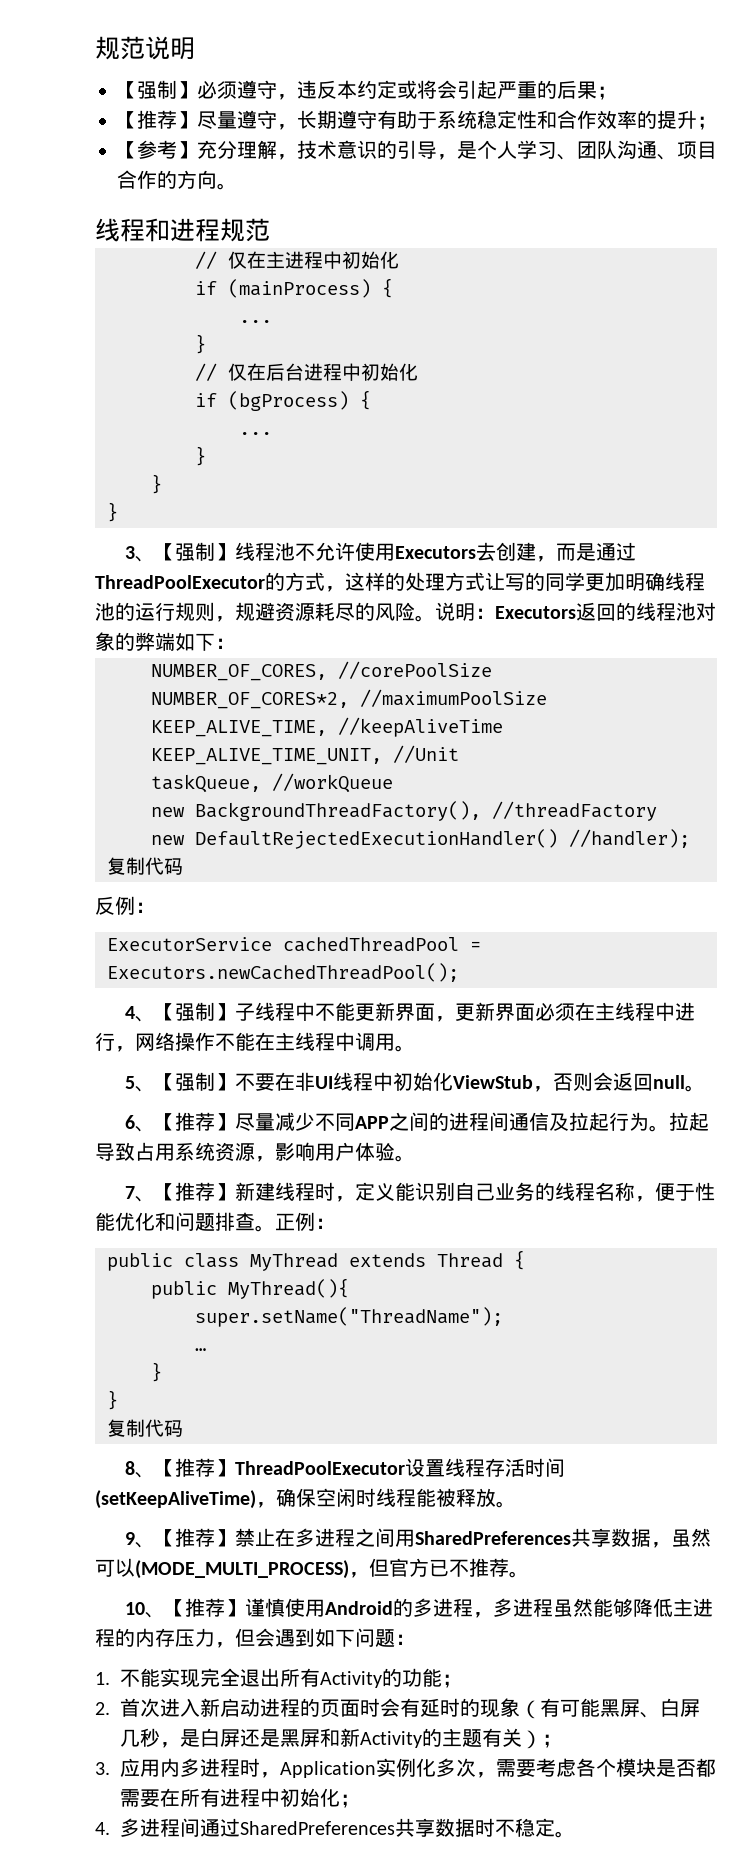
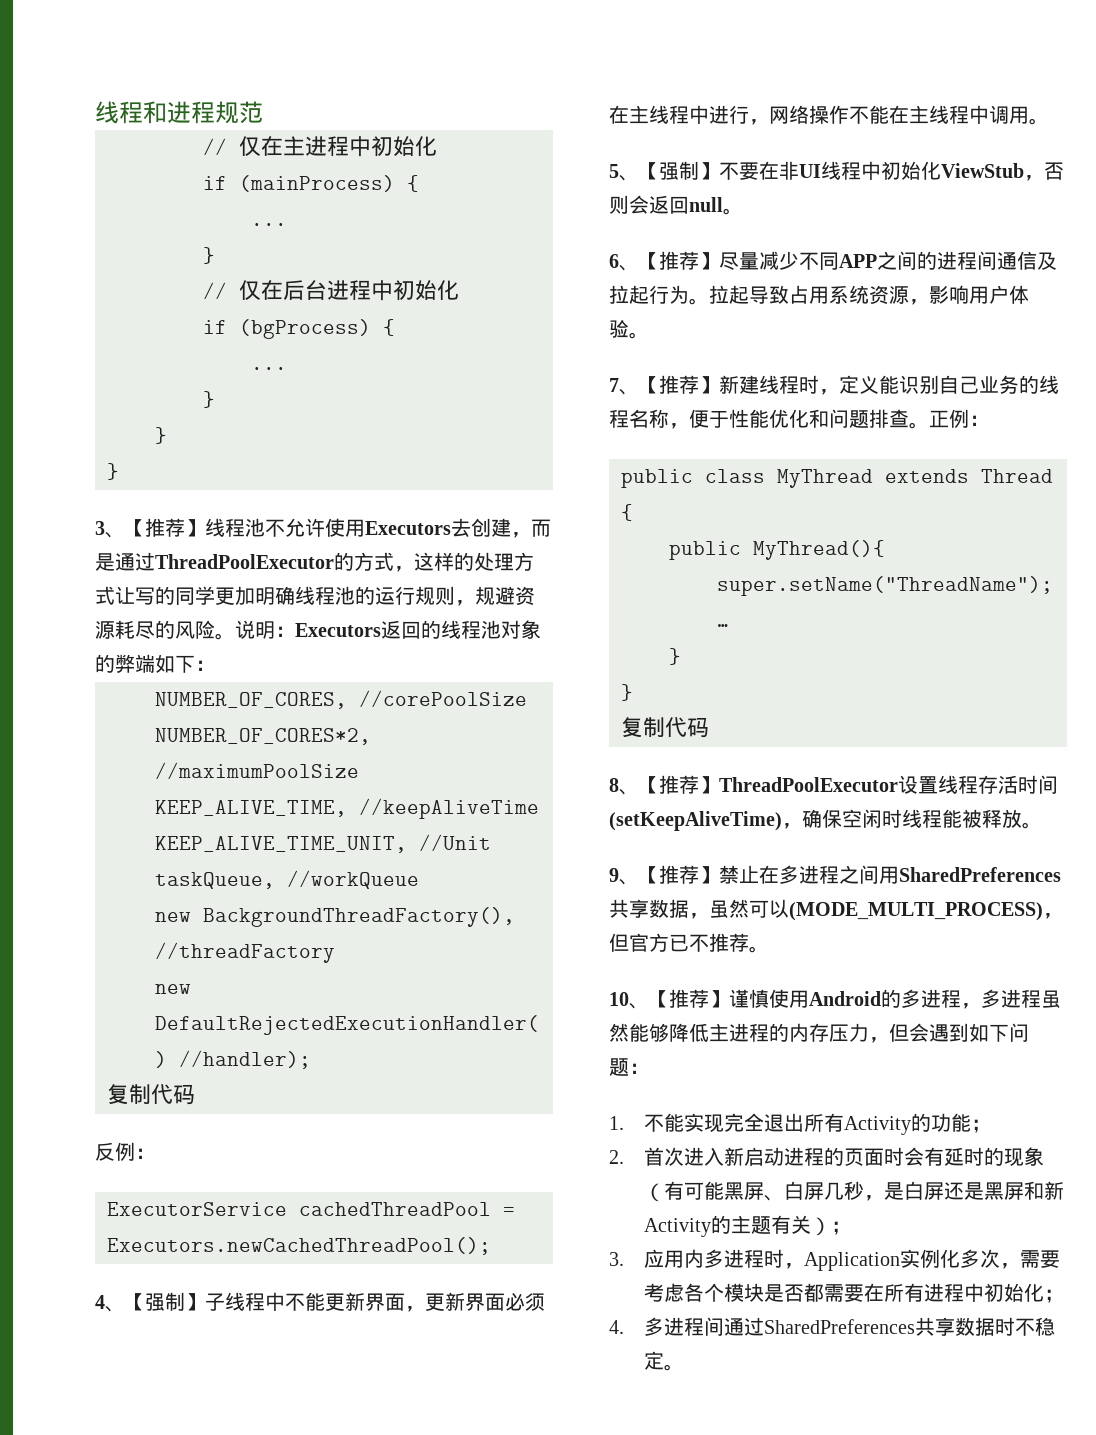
- 规范说明
- 【强制】必须遵守，违反本约定或将会引起严重的后果；
- 【推荐】尽量遵守，长期遵守有助于系统稳定性和合作效率的提升；
- 【参考】充分理解，技术意识的引导，是个人学习、团队沟通、项目合作的方向。
- 3、【强制】线程池不允许使用Executors去创建，而是通过ThreadPoolExecutor的方式，这样的处理方式让写的同学更加明确线程池的运行规则，规避资源耗尽的风险。
+ 3、【推荐】线程池不允许使用Executors去创建，而是通过ThreadPoolExecutor的方式，这样的处理方式让写的同学更加明确线程池的运行规则，规避资源耗尽的风险。

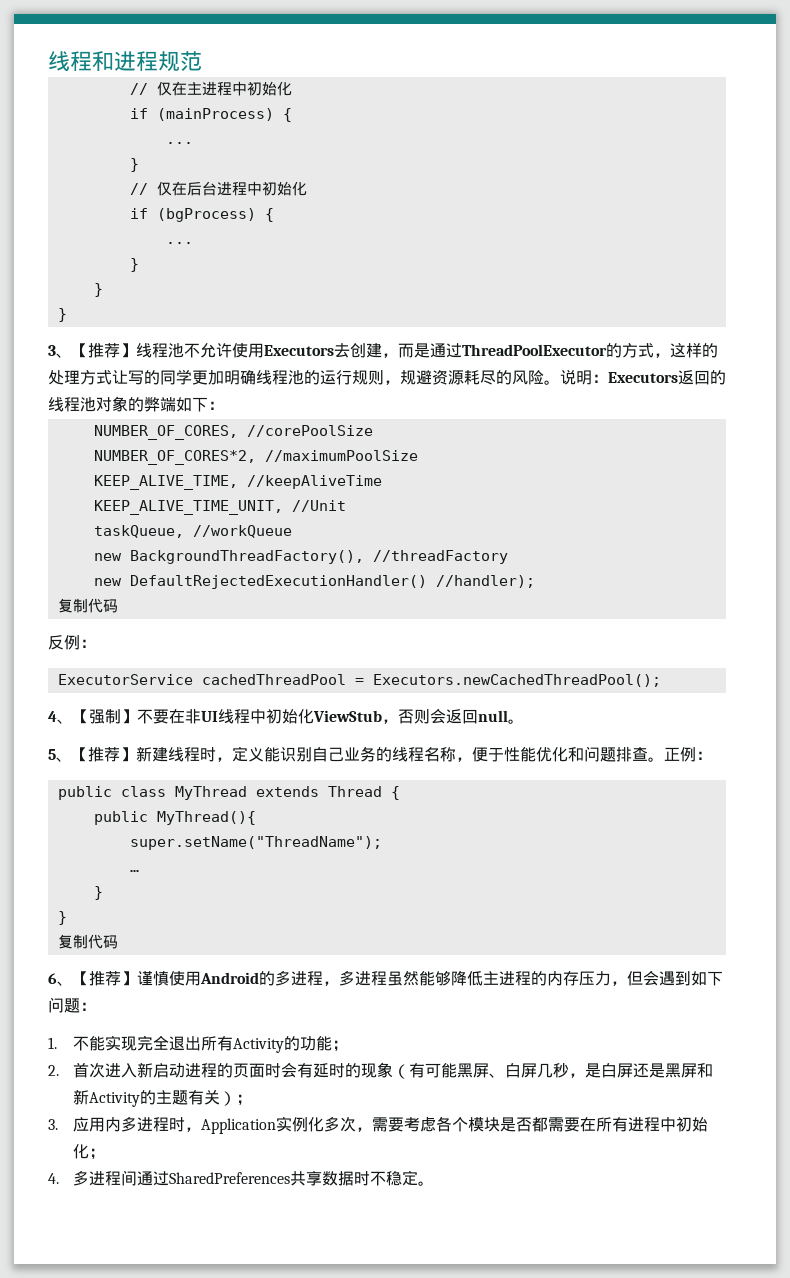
- 4、【强制】子线程中不能更新界面，更新界面必须在主线程中进行，网络操作不能在主线程中调用。
- 5、【强制】不要在非UI线程中初始化ViewStub，否则会返回null。
+ 4、【强制】不要在非UI线程中初始化ViewStub，否则会返回null。
- 6、【推荐】尽量减少不同APP之间的进程间通信及拉起行为。拉起导致占用系统资源，影响用户体验。
- 7、【推荐】新建线程时，定义能识别自己业务的线程名称，便于性能优化和问题排查。
+ 5、【推荐】新建线程时，定义能识别自己业务的线程名称，便于性能优化和问题排查。
- 8、【推荐】ThreadPoolExecutor设置线程存活时间(setKeepAliveTime)，确保空闲时线程能被释放。
- 9、【推荐】禁止在多进程之间用SharedPreferences共享数据，虽然可以(MODE_MULTI_PROCESS)，但官方已不推荐。
- 10、【推荐】谨慎使用Android的多进程，多进程虽然能够降低主进程的内存压力，但会遇到如下问题：
+ 6、【推荐】谨慎使用Android的多进程，多进程虽然能够降低主进程的内存压力，但会遇到如下问题：

